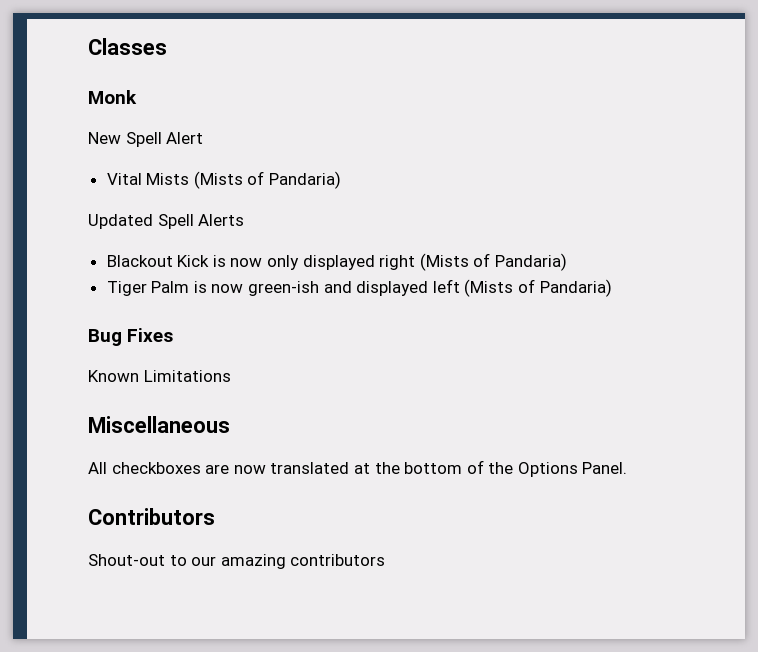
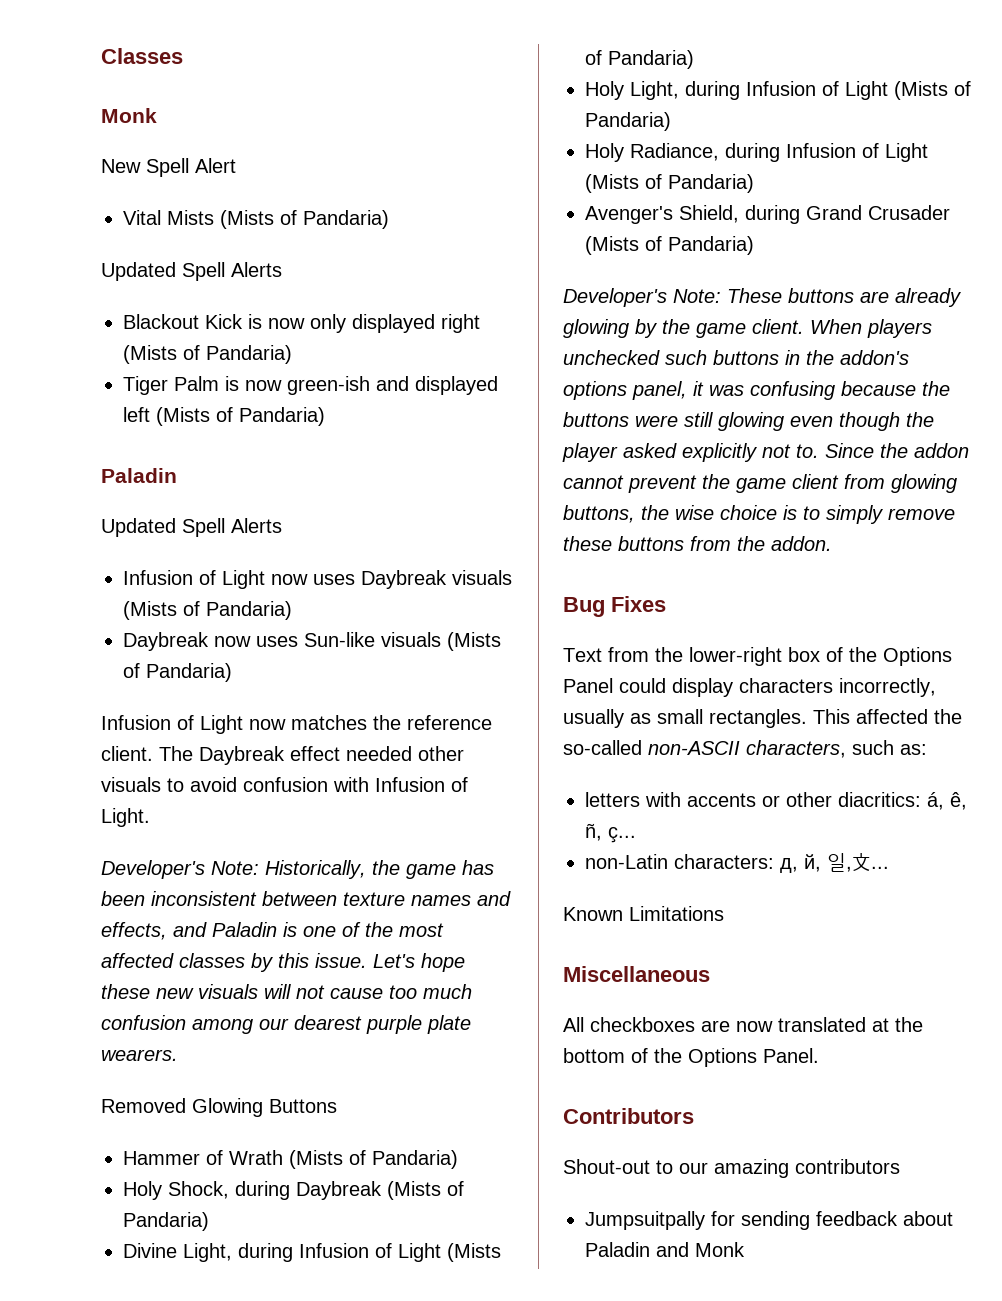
  Tiger Palm is now green-ish and displayed left (Mists of Pandaria)
+ Paladin
+ Updated Spell Alerts
+ Infusion of Light now uses Daybreak visuals (Mists of Pandaria)
+ Daybreak now uses Sun-like visuals (Mists of Pandaria)
+ Infusion of Light now matches the reference client. The Daybreak effect needed other visuals to avoid confusion with Infusion of Light.
+ Developer's Note: Historically, the game has been inconsistent between texture names and effects, and Paladin is one of the most affected classes by this issue. Let's hope these new visuals will not cause too much confusion among our dearest purple plate wearers.
+ Removed Glowing Buttons
+ Hammer of Wrath (Mists of Pandaria)
+ Holy Shock, during Daybreak (Mists of Pandaria)
+ Divine Light, during Infusion of Light (Mists of Pandaria)
+ Holy Light, during Infusion of Light (Mists of Pandaria)
+ Holy Radiance, during Infusion of Light (Mists of Pandaria)
+ Avenger's Shield, during Grand Crusader (Mists of Pandaria)
+ Developer's Note: These buttons are already glowing by the game client. When players unchecked such buttons in the addon's options panel, it was confusing because the buttons were still glowing even though the player asked explicitly not to. Since the addon cannot prevent the game client from glowing buttons, the wise choice is to simply remove these buttons from the addon.
  Bug Fixes
+ Text from the lower-right box of the Options Panel could display characters incorrectly, usually as small rectangles. This affected the so-called non-ASCII characters, such as:
+ letters with accents or other diacritics: á, ê, ñ, ç...
+ non-Latin characters: д, й, 일,文...
+ Jumpsuitpally for sending feedback about Paladin and Monk

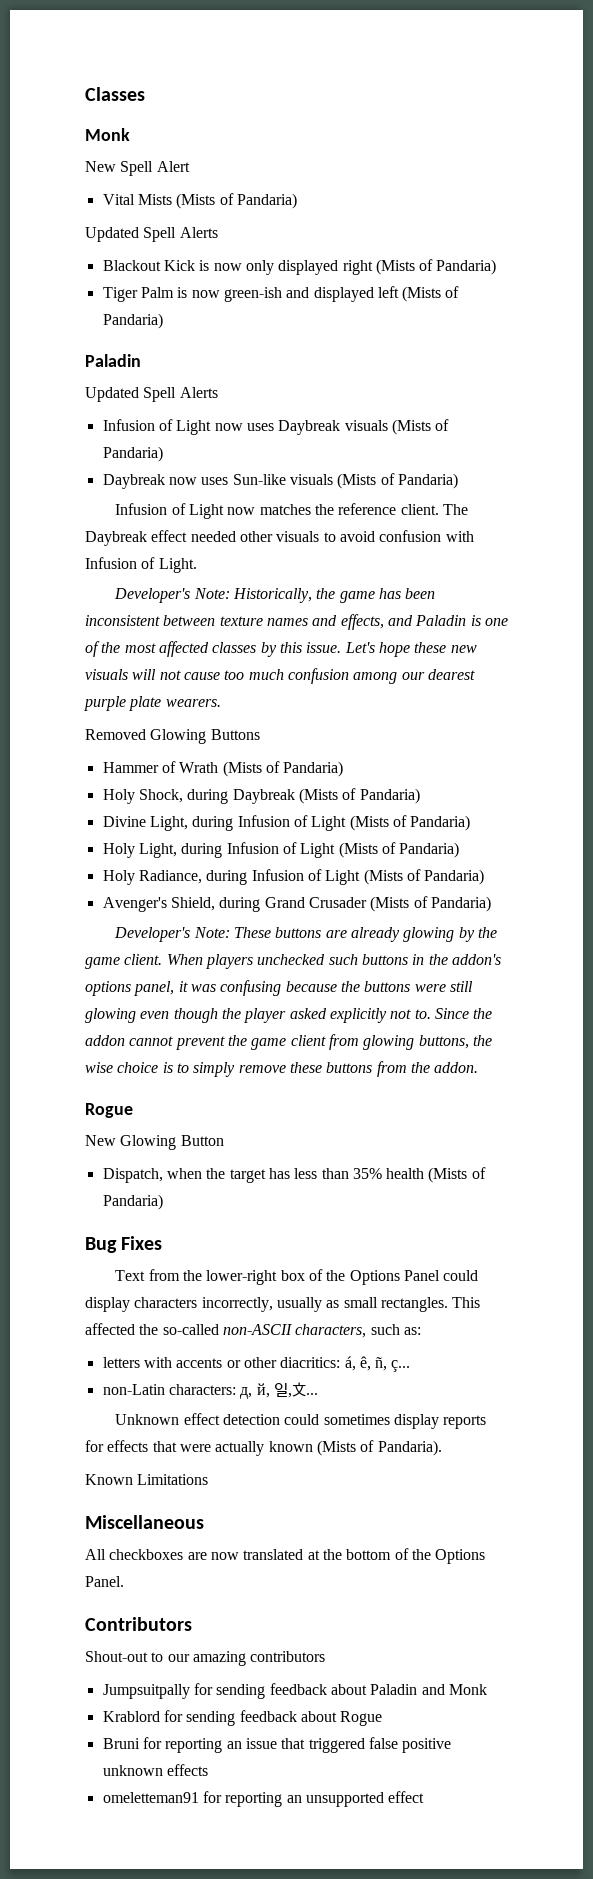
  Since the addon cannot prevent the game client from glowing buttons, the wise choice is to simply remove these buttons from the addon.
+ Rogue
+ New Glowing Button
+ Dispatch, when the target has less than 35% health (Mists of Pandaria)
+ Unknown effect detection could sometimes display reports for effects that were actually known (Mists of Pandaria).
+ Krablord for sending feedback about Rogue
+ Bruni for reporting an issue that triggered false positive unknown effects
+ omeletteman91 for reporting an unsupported effect

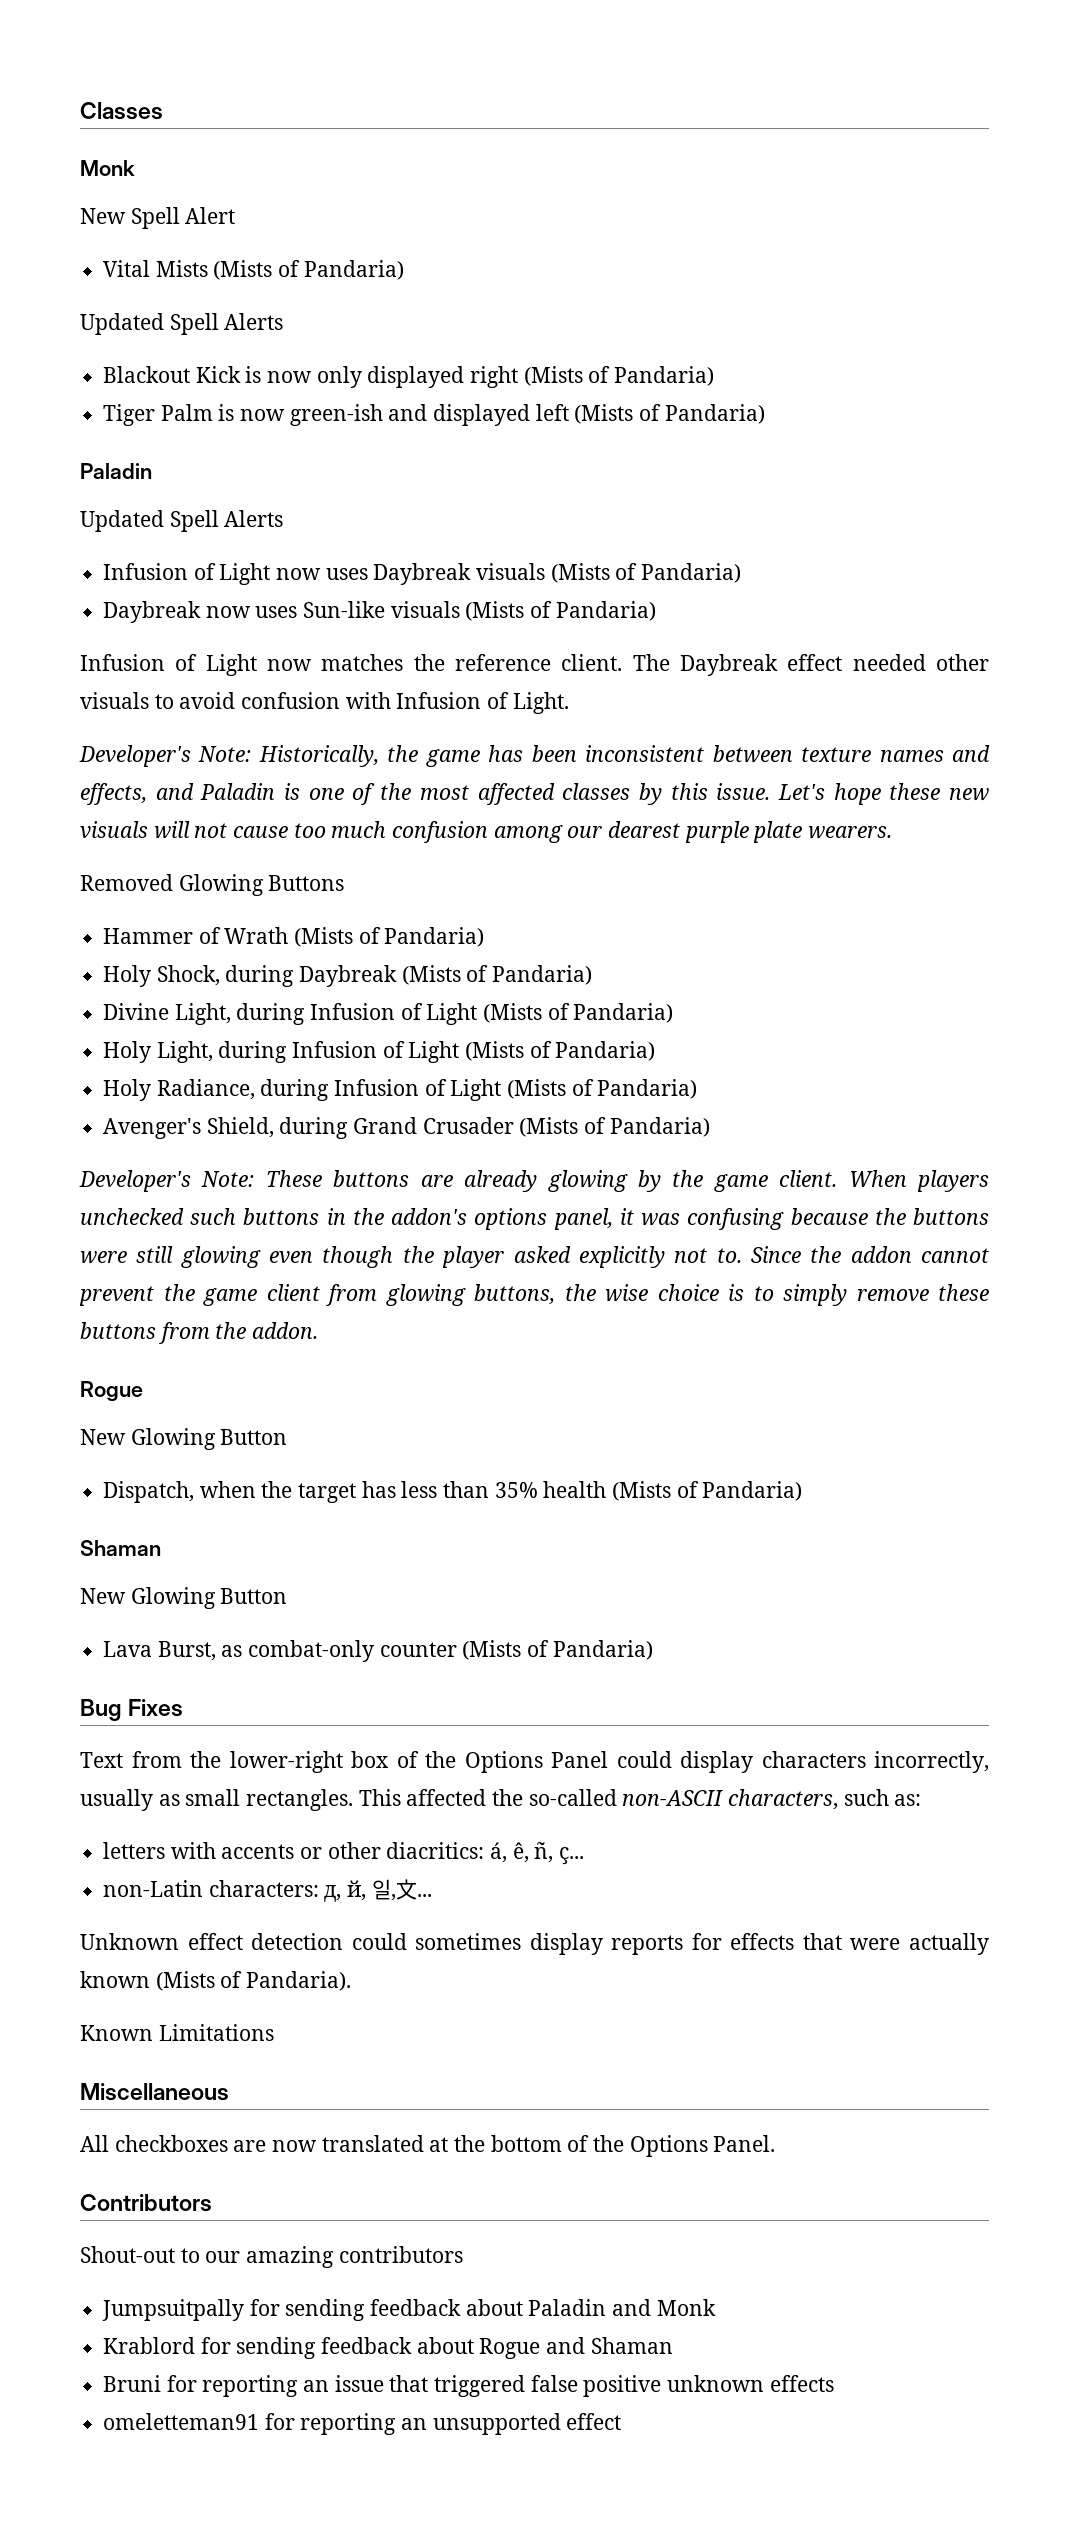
  Dispatch, when the target has less than 35% health (Mists of Pandaria)
+ Shaman
+ New Glowing Button
+ Lava Burst, as combat-only counter (Mists of Pandaria)
- Krablord for sending feedback about Rogue
+ Krablord for sending feedback about Rogue and Shaman

